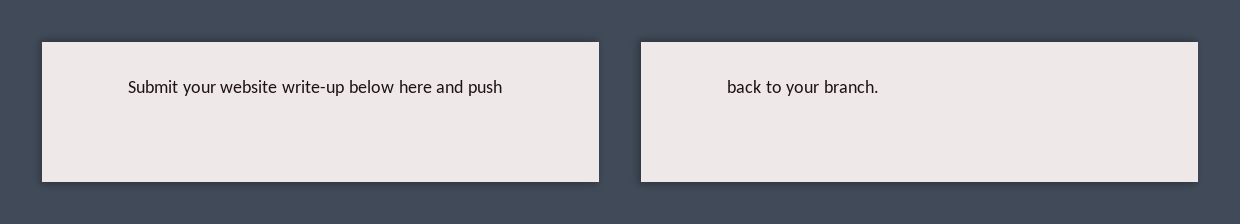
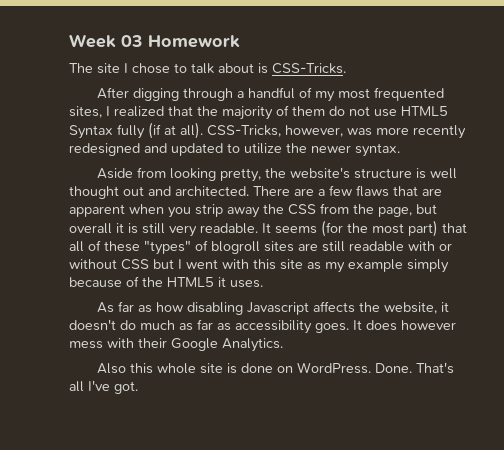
- Submit your website write-up below here and push back to your branch.
+ Week 03 Homework
+ The site I chose to talk about is CSS-Tricks.
+ After digging through a handful of my most frequented sites, I realized that the majority of them do not use HTML5 Syntax fully (if at all). CSS-Tricks, however, was more recently redesigned and updated to utilize the newer syntax.
+ Aside from looking pretty, the website's structure is well thought out and architected. There are a few flaws that are apparent when you strip away the CSS from the page, but overall it is still very readable. It seems (for the most part) that all of these "types" of blogroll sites are still readable with or without CSS but I went with this site as my example simply because of the HTML5 it uses.
+ As far as how disabling Javascript affects the website, it doesn't do much as far as accessibility goes. It does however mess with their Google Analytics.
+ Also this whole site is done on WordPress. Done. That's all I've got.

